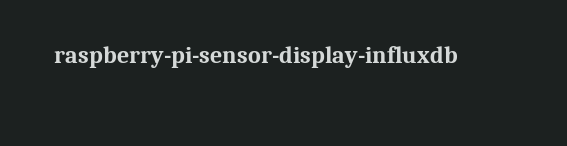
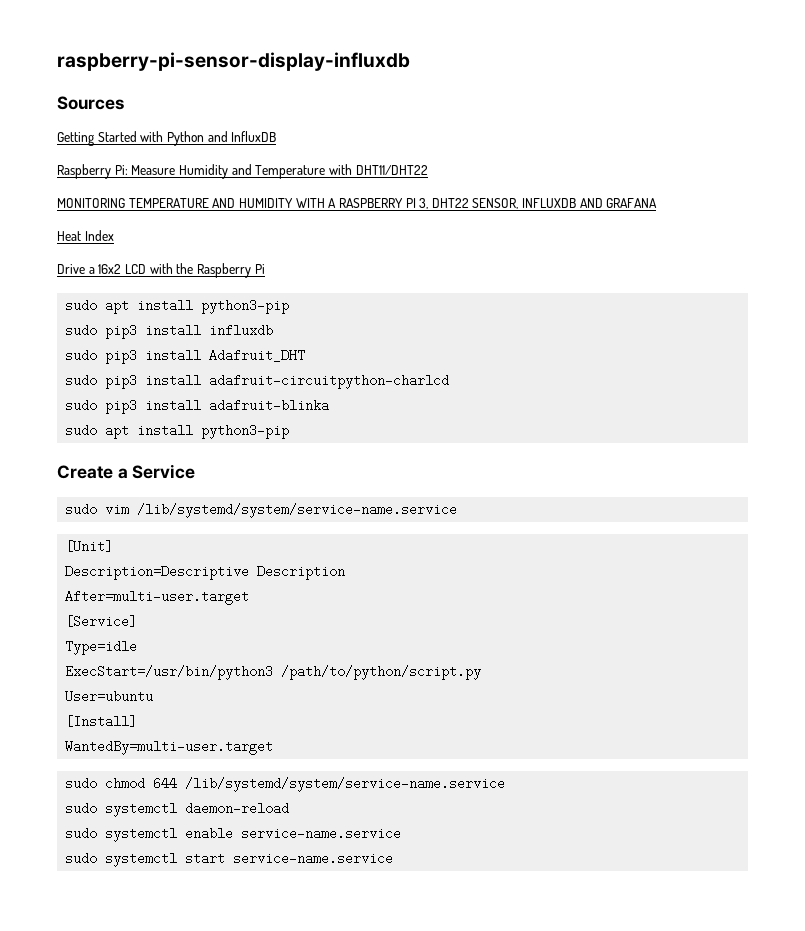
+ Sources
+ Getting Started with Python and InfluxDB
+ Raspberry Pi: Measure Humidity and Temperature with DHT11/DHT22
+ MONITORING TEMPERATURE AND HUMIDITY WITH A RASPBERRY PI 3, DHT22 SENSOR, INFLUXDB AND GRAFANA
+ Heat Index
+ Drive a 16x2 LCD with the Raspberry Pi
+ sudo apt install python3-pip
+ sudo pip3 install influxdb
+ sudo pip3 install Adafruit_DHT
+ sudo pip3 install adafruit-circuitpython-charlcd
+ sudo pip3 install adafruit-blinka
+ sudo apt install python3-pip
+ Create a Service
+ sudo vim /lib/systemd/system/service-name.service
+ [Unit]
+ Description=Descriptive Description
+ After=multi-user.target
+ [Service]
+ Type=idle
+ ExecStart=/usr/bin/python3 /path/to/python/script.py
+ User=ubuntu
+ [Install]
+ WantedBy=multi-user.target
+ sudo chmod 644 /lib/systemd/system/service-name.service
+ sudo systemctl daemon-reload
+ sudo systemctl enable service-name.service
+ sudo systemctl start service-name.service

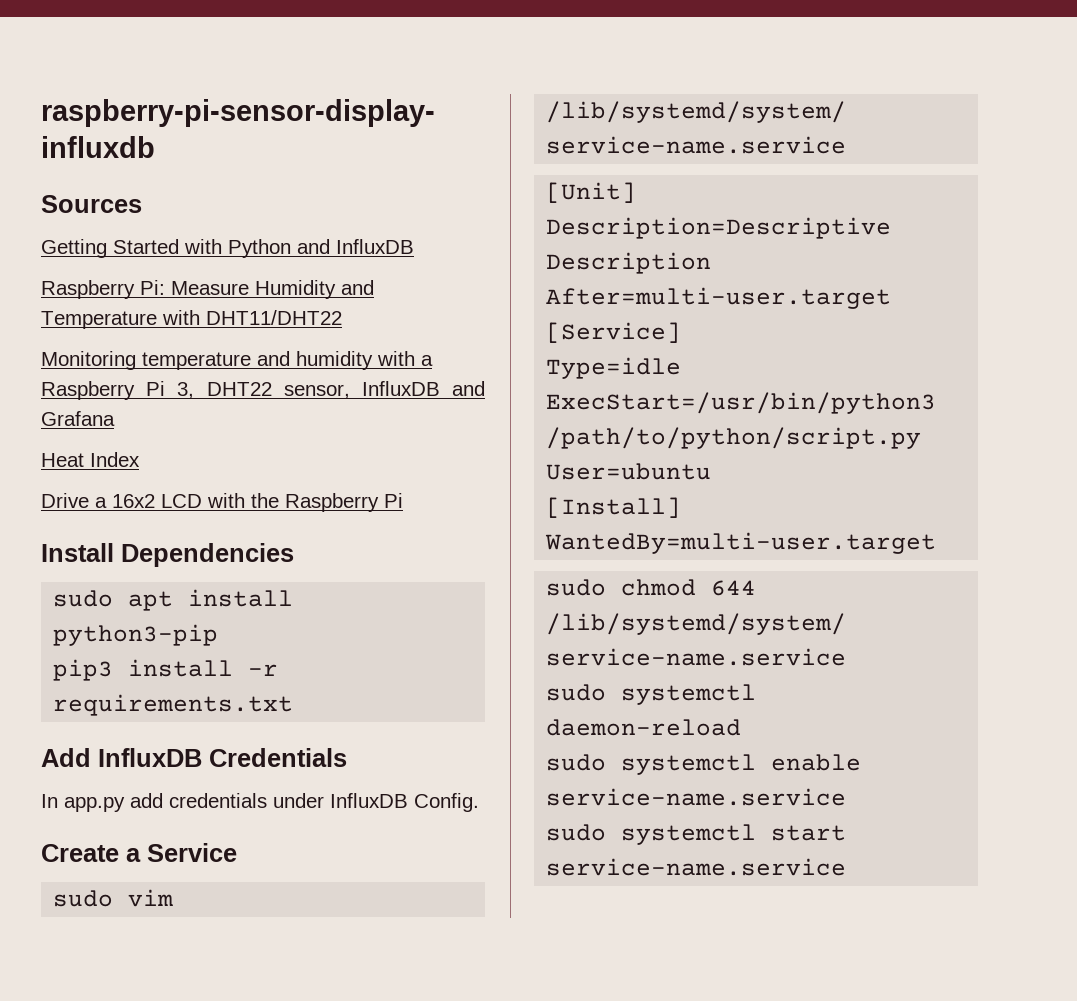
- MONITORING TEMPERATURE AND HUMIDITY WITH A RASPBERRY PI 3, DHT22 SENSOR, INFLUXDB AND GRAFANA
+ Monitoring temperature and humidity with a Raspberry Pi 3, DHT22 sensor, InfluxDB and Grafana
  Drive a 16x2 LCD with the Raspberry Pi
+ Install Dependencies
  sudo apt install python3-pip
- sudo pip3 install influxdb
- sudo pip3 install Adafruit_DHT
- sudo pip3 install adafruit-circuitpython-charlcd
- sudo pip3 install adafruit-blinka
- sudo apt install python3-pip
+ pip3 install -r requirements.txt
+ Add InfluxDB Credentials
+ In app.py add credentials under InfluxDB Config.

